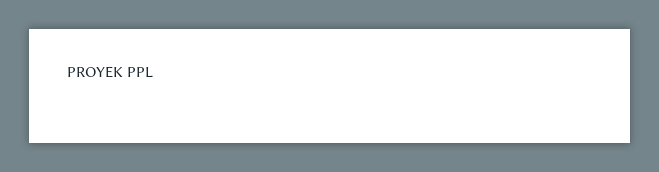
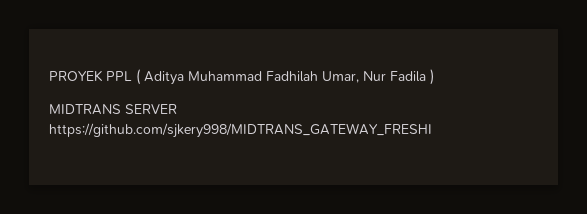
- PROYEK PPL
+ PROYEK PPL ( Aditya Muhammad Fadhilah Umar, Nur Fadila )
+ MIDTRANS SERVER https://github.com/sjkery998/MIDTRANS_GATEWAY_FRESHI

